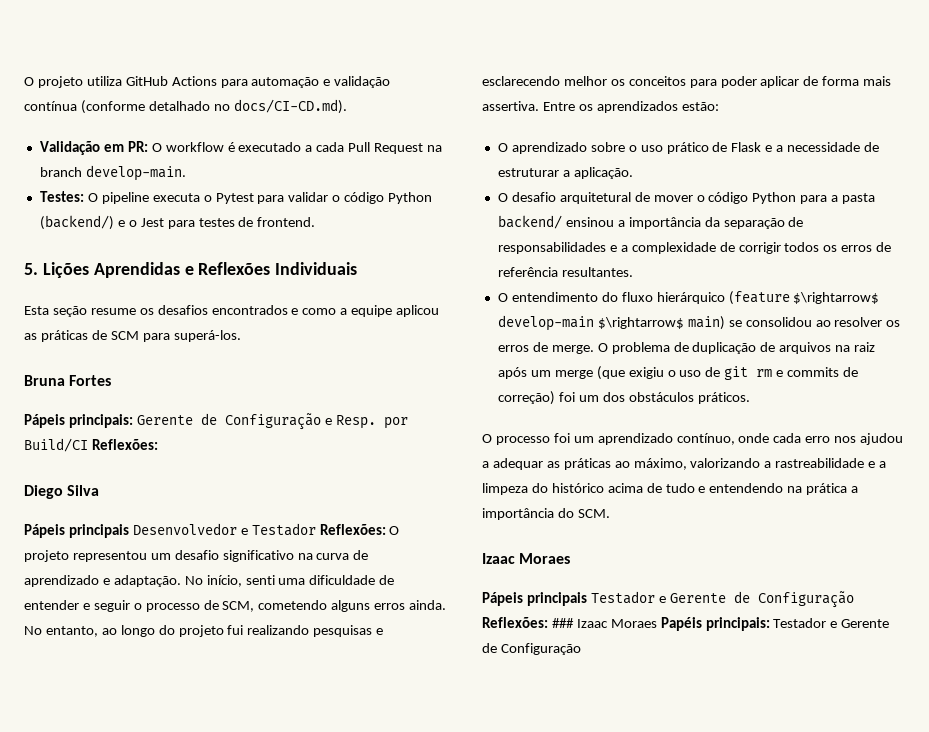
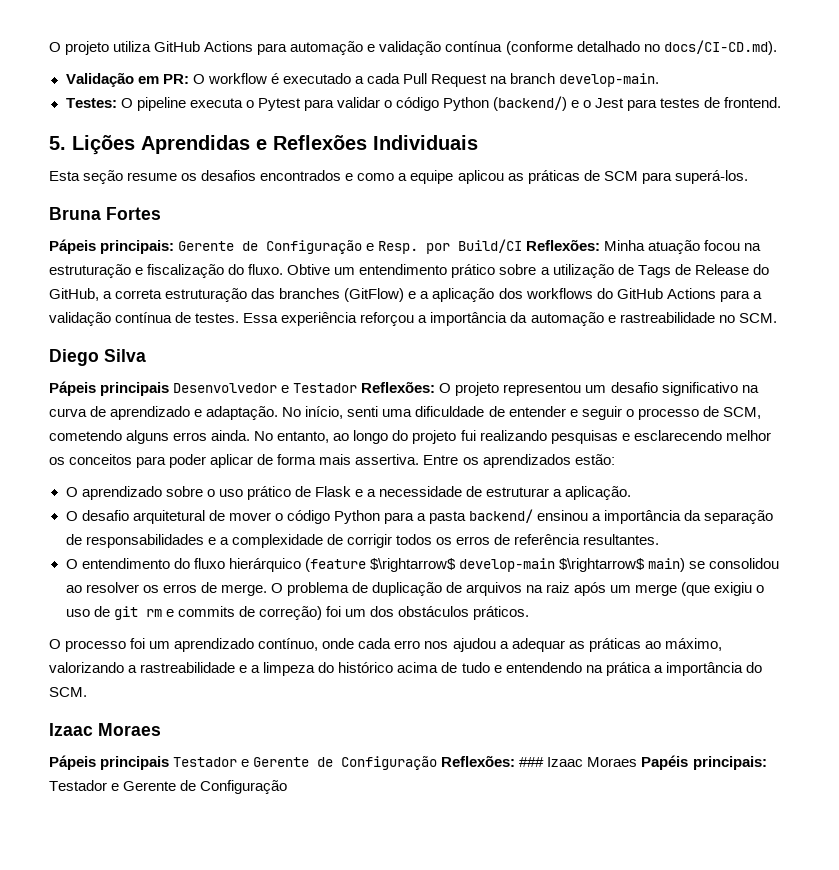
- Pápeis principais: Gerente de Configuração e Resp. por Build/CI Reflexões:
+ Pápeis principais: Gerente de Configuração e Resp. por Build/CI Reflexões: Minha atuação focou na estruturação e fiscalização do fluxo. Obtive um entendimento prático sobre a utilização de Tags de Release do GitHub, a correta estruturação das branches (GitFlow) e a aplicação dos workflows do GitHub Actions para a validação contínua de testes. Essa experiência reforçou a importância da automação e rastreabilidade no SCM.

